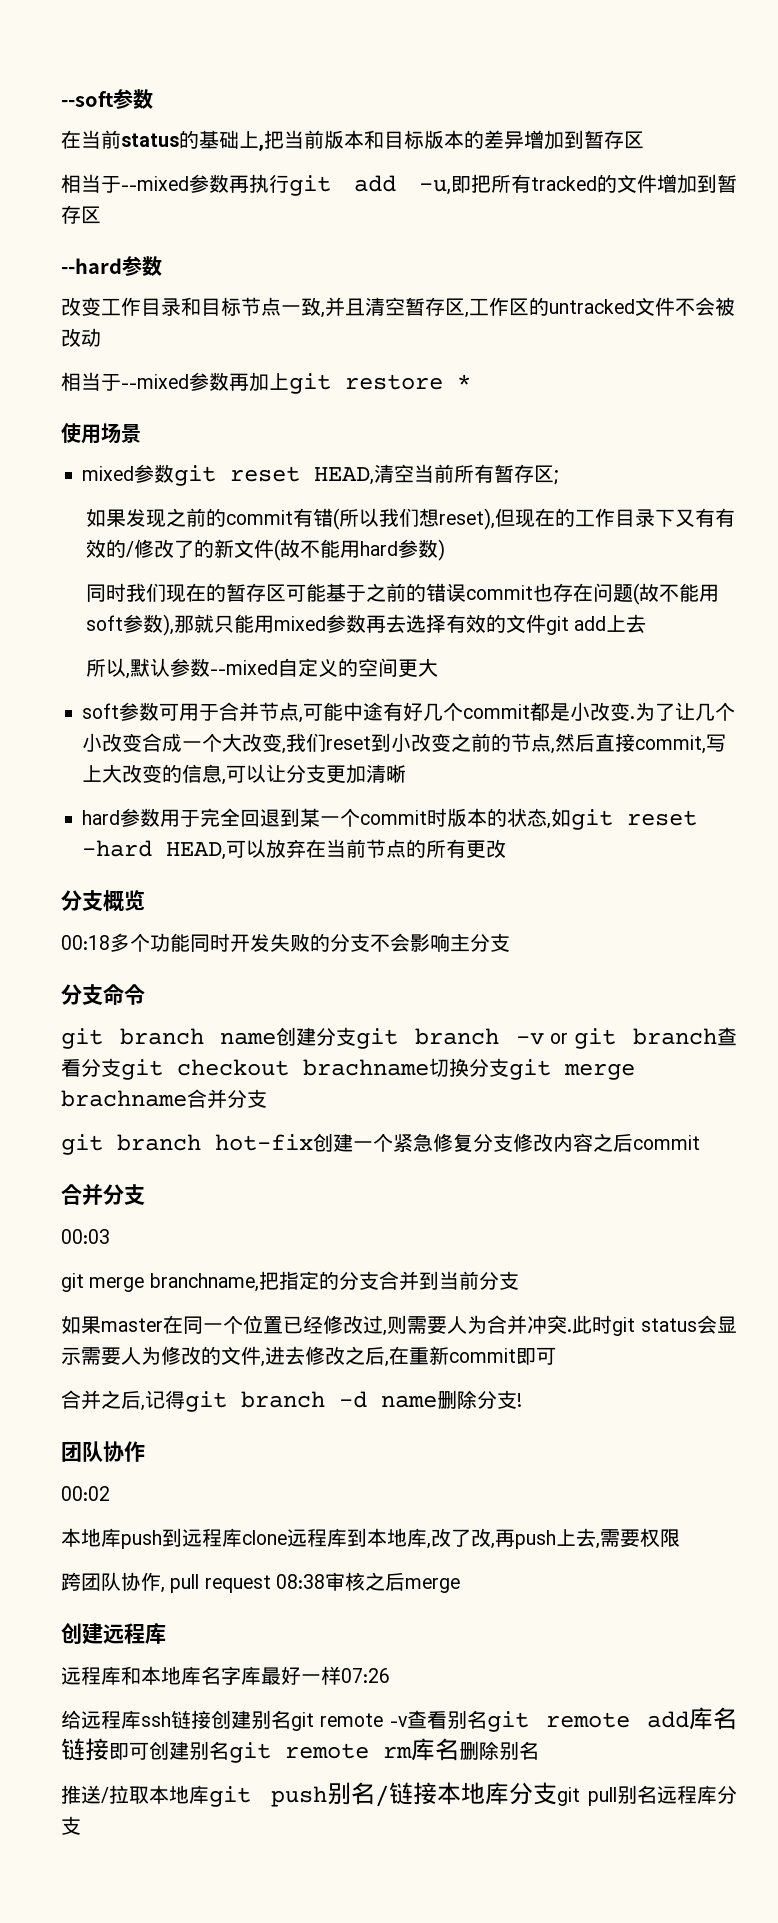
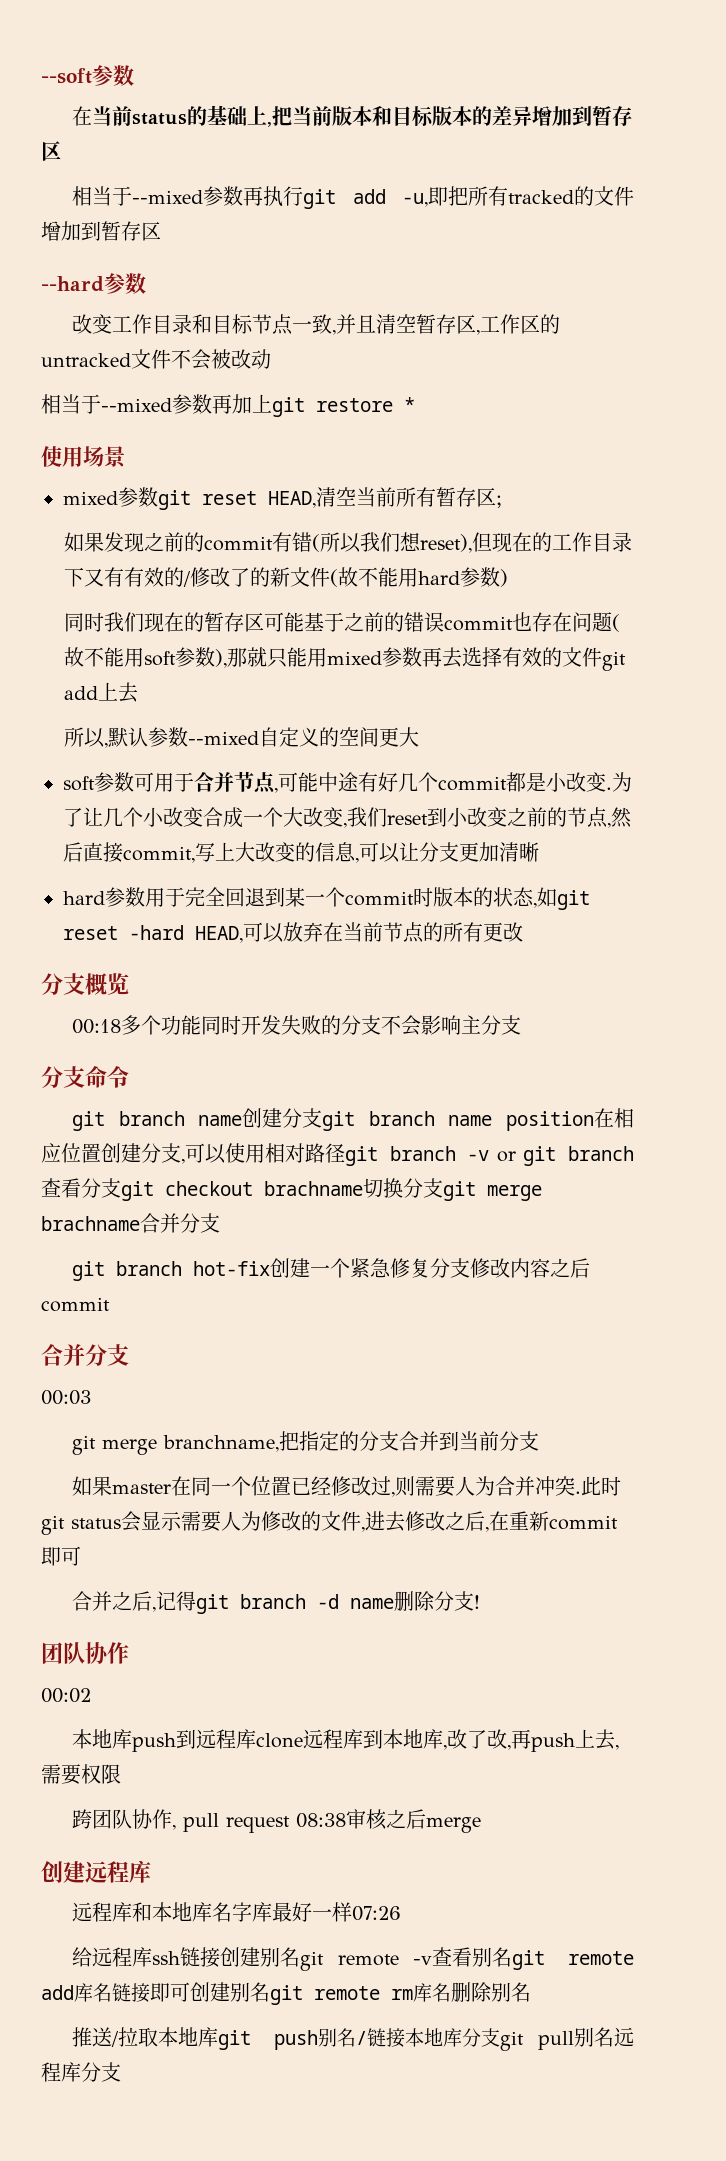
- git branch name创建分支git branch -v or git branch查看分支git checkout brachname切换分支git merge brachname合并分支
+ git branch name创建分支git branch name position在相应位置创建分支,可以使用相对路径git branch -v or git branch查看分支git checkout brachname切换分支git merge brachname合并分支

